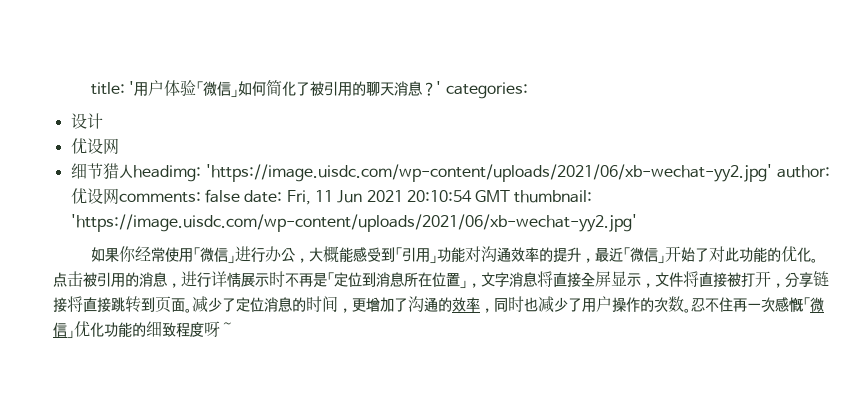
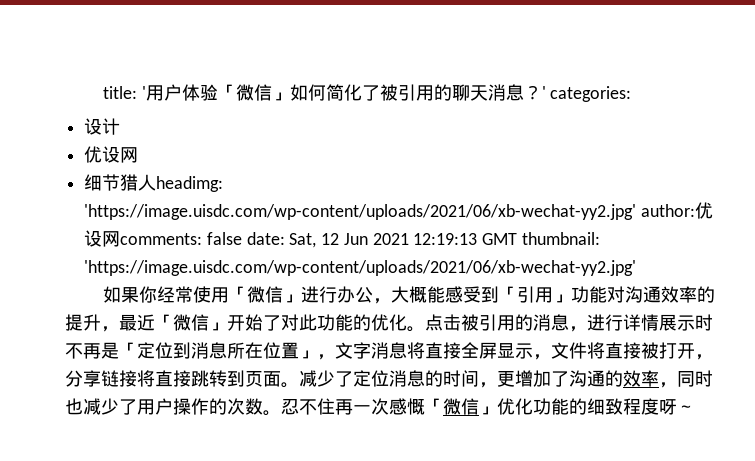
- 细节猎人headimg: 'https://image.uisdc.com/wp-content/uploads/2021/06/xb-wechat-yy2.jpg' author:优设网comments: false date: Fri, 11 Jun 2021 20:10:54 GMT thumbnail: 'https://image.uisdc.com/wp-content/uploads/2021/06/xb-wechat-yy2.jpg'
+ 细节猎人headimg: 'https://image.uisdc.com/wp-content/uploads/2021/06/xb-wechat-yy2.jpg' author:优设网comments: false date: Sat, 12 Jun 2021 12:19:13 GMT thumbnail: 'https://image.uisdc.com/wp-content/uploads/2021/06/xb-wechat-yy2.jpg'

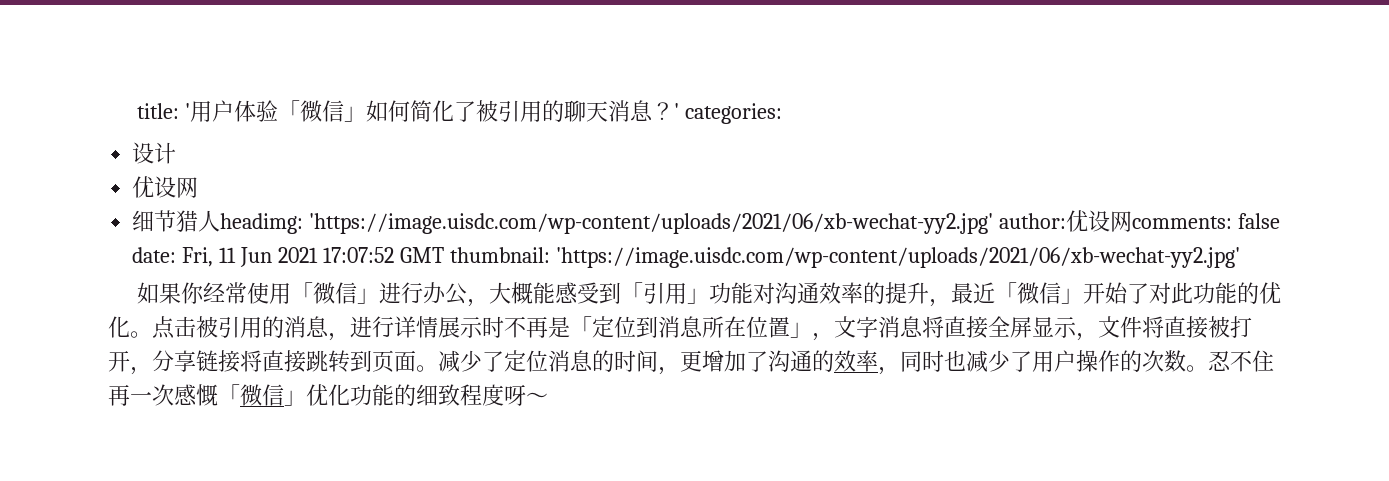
- 细节猎人headimg: 'https://image.uisdc.com/wp-content/uploads/2021/06/xb-wechat-yy2.jpg' author:优设网comments: false date: Sat, 12 Jun 2021 12:19:13 GMT thumbnail: 'https://image.uisdc.com/wp-content/uploads/2021/06/xb-wechat-yy2.jpg'
+ 细节猎人headimg: 'https://image.uisdc.com/wp-content/uploads/2021/06/xb-wechat-yy2.jpg' author:优设网comments: false date: Fri, 11 Jun 2021 17:07:52 GMT thumbnail: 'https://image.uisdc.com/wp-content/uploads/2021/06/xb-wechat-yy2.jpg'

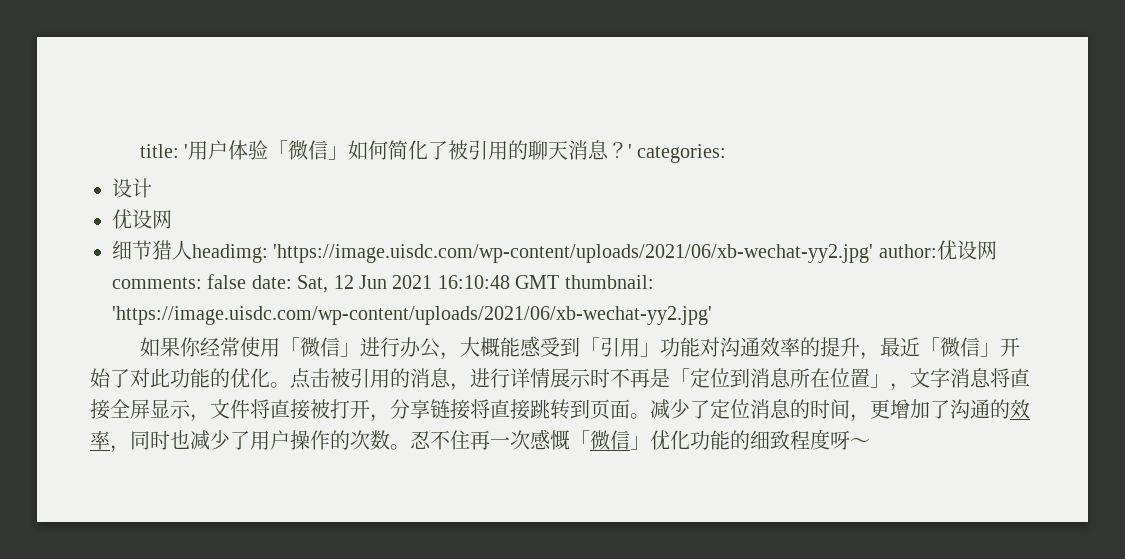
- 细节猎人headimg: 'https://image.uisdc.com/wp-content/uploads/2021/06/xb-wechat-yy2.jpg' author:优设网comments: false date: Fri, 11 Jun 2021 17:07:52 GMT thumbnail: 'https://image.uisdc.com/wp-content/uploads/2021/06/xb-wechat-yy2.jpg'
+ 细节猎人headimg: 'https://image.uisdc.com/wp-content/uploads/2021/06/xb-wechat-yy2.jpg' author:优设网comments: false date: Sat, 12 Jun 2021 16:10:48 GMT thumbnail: 'https://image.uisdc.com/wp-content/uploads/2021/06/xb-wechat-yy2.jpg'

